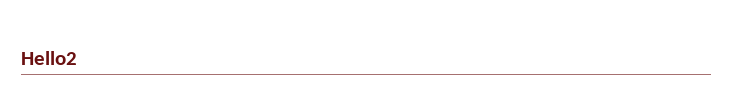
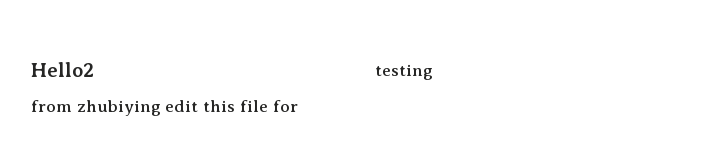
+ from zhubiying edit this file for testing

